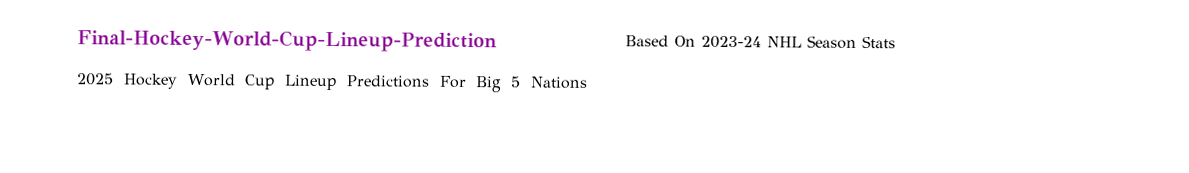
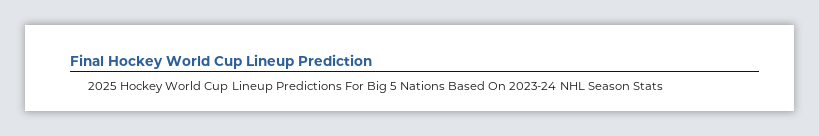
- Final-Hockey-World-Cup-Lineup-Prediction
+ Final Hockey World Cup Lineup Prediction

